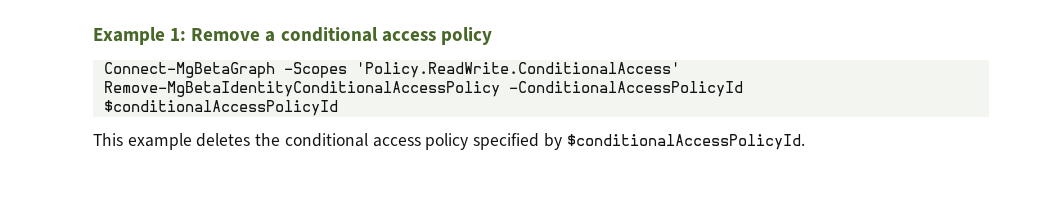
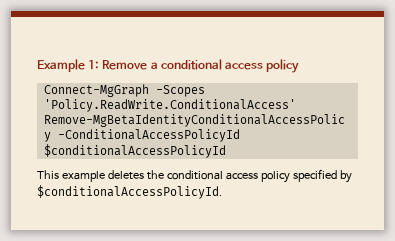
- Connect-MgBetaGraph -Scopes 'Policy.ReadWrite.ConditionalAccess'
+ Connect-MgGraph -Scopes 'Policy.ReadWrite.ConditionalAccess'

